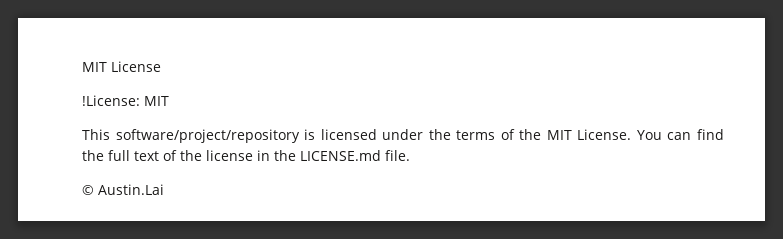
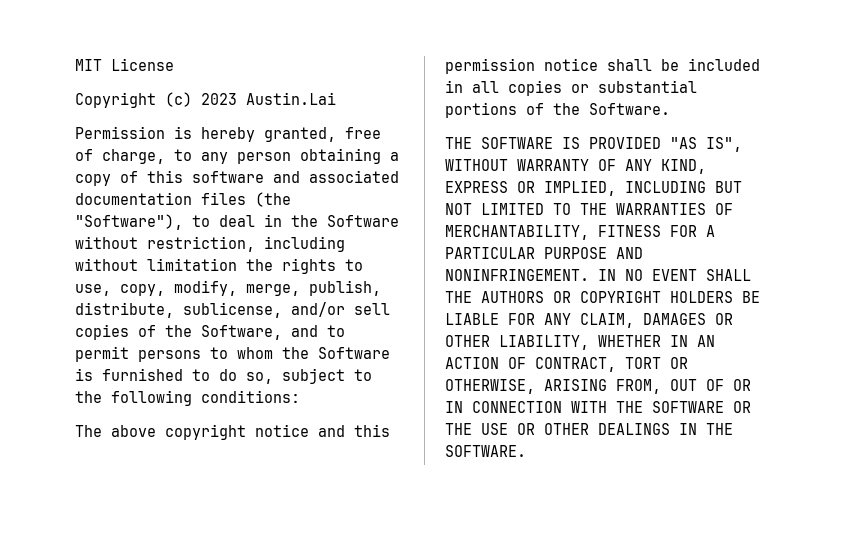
- !License: MIT
- This software/project/repository is licensed under the terms of the MIT License. You can find the full text of the license in the LICENSE.md file.
- © Austin.Lai
+ Copyright (c) 2023 Austin.Lai
+ Permission is hereby granted, free of charge, to any person obtaining a copy of this software and associated documentation files (the "Software"), to deal in the Software without restriction, including without limitation the rights to use, copy, modify, merge, publish, distribute, sublicense, and/or sell copies of the Software, and to permit persons to whom the Software is furnished to do so, subject to the following conditions:
+ The above copyright notice and this permission notice shall be included in all copies or substantial portions of the Software.
+ THE SOFTWARE IS PROVIDED "AS IS", WITHOUT WARRANTY OF ANY KIND, EXPRESS OR IMPLIED, INCLUDING BUT NOT LIMITED TO THE WARRANTIES OF MERCHANTABILITY, FITNESS FOR A PARTICULAR PURPOSE AND NONINFRINGEMENT. IN NO EVENT SHALL THE AUTHORS OR COPYRIGHT HOLDERS BE LIABLE FOR ANY CLAIM, DAMAGES OR OTHER LIABILITY, WHETHER IN AN ACTION OF CONTRACT, TORT OR OTHERWISE, ARISING FROM, OUT OF OR IN CONNECTION WITH THE SOFTWARE OR THE USE OR OTHER DEALINGS IN THE SOFTWARE.

